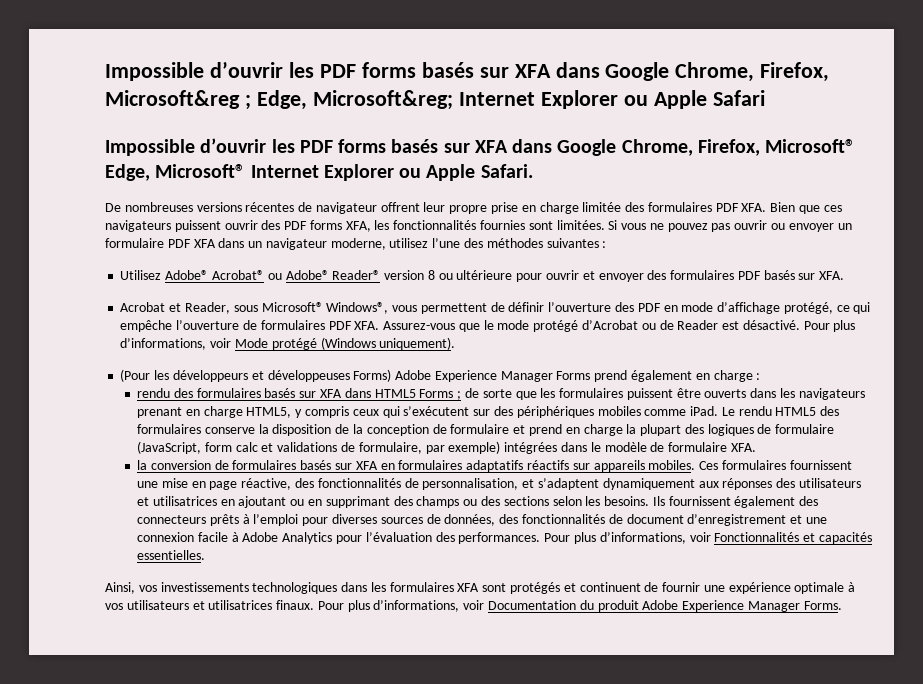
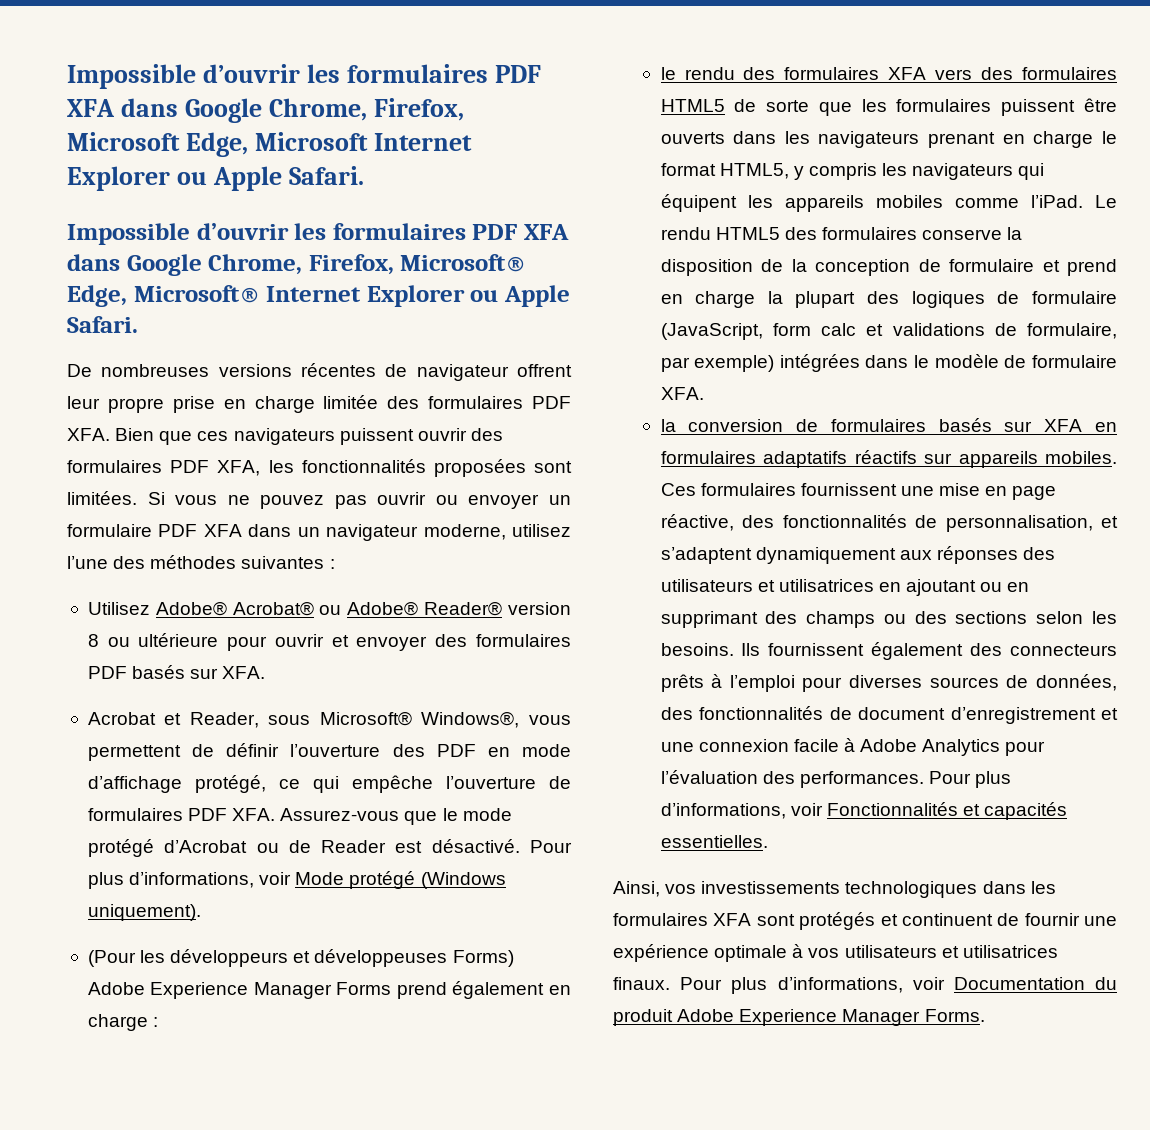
- Impossible d’ouvrir les PDF forms basés sur XFA dans Google Chrome, Firefox, Microsoft&reg ; Edge, Microsoft&reg; Internet Explorer ou Apple Safari
- Impossible d’ouvrir les PDF forms basés sur XFA dans Google Chrome, Firefox, Microsoft® Edge, Microsoft® Internet Explorer ou Apple Safari.
+ Impossible d’ouvrir les formulaires PDF XFA dans Google Chrome, Firefox, Microsoft Edge, Microsoft Internet Explorer ou Apple Safari.
+ Impossible d’ouvrir les formulaires PDF XFA dans Google Chrome, Firefox, Microsoft® Edge, Microsoft® Internet Explorer ou Apple Safari.
- De nombreuses versions récentes de navigateur offrent leur propre prise en charge limitée des formulaires PDF XFA. Bien que ces navigateurs puissent ouvrir des PDF forms XFA, les fonctionnalités fournies sont limitées.
+ De nombreuses versions récentes de navigateur offrent leur propre prise en charge limitée des formulaires PDF XFA. Bien que ces navigateurs puissent ouvrir des formulaires PDF XFA, les fonctionnalités proposées sont limitées.
- rendu des formulaires basés sur XFA dans HTML5 Forms ; de sorte que les formulaires puissent être ouverts dans les navigateurs prenant en charge HTML5, y compris ceux qui s’exécutent sur des périphériques mobiles comme iPad.
+ le rendu des formulaires XFA vers des formulaires HTML5 de sorte que les formulaires puissent être ouverts dans les navigateurs prenant en charge le format HTML5, y compris les navigateurs qui équipent les appareils mobiles comme l’iPad.

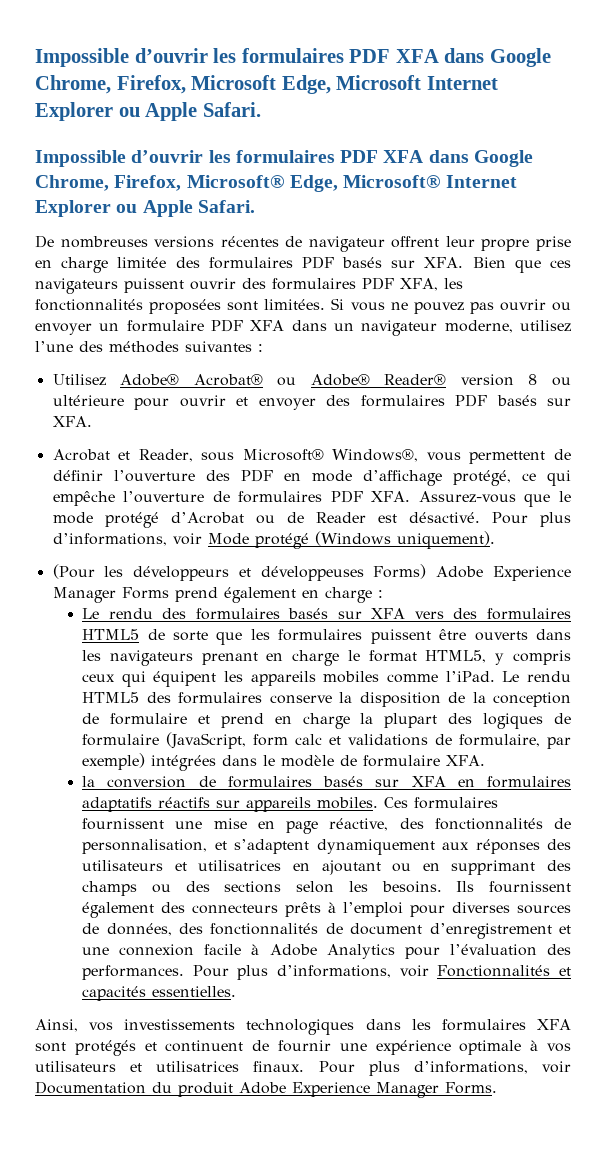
- De nombreuses versions récentes de navigateur offrent leur propre prise en charge limitée des formulaires PDF XFA. Bien que ces navigateurs puissent ouvrir des formulaires PDF XFA, les fonctionnalités proposées sont limitées.
+ De nombreuses versions récentes de navigateur offrent leur propre prise en charge limitée des formulaires PDF basés sur XFA. Bien que ces navigateurs puissent ouvrir des formulaires PDF XFA, les fonctionnalités proposées sont limitées.
- le rendu des formulaires XFA vers des formulaires HTML5 de sorte que les formulaires puissent être ouverts dans les navigateurs prenant en charge le format HTML5, y compris les navigateurs qui équipent les appareils mobiles comme l’iPad.
+ Le rendu des formulaires basés sur XFA vers des formulaires HTML5 de sorte que les formulaires puissent être ouverts dans les navigateurs prenant en charge le format HTML5, y compris ceux qui équipent les appareils mobiles comme l’iPad.

